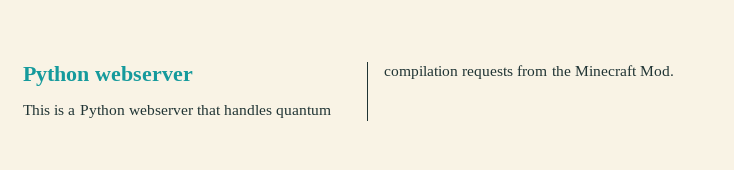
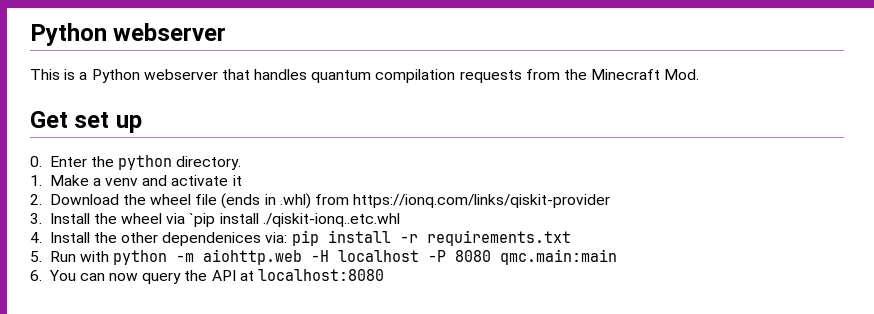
+ Get set up
+ 0. Enter the python directory.
+ 1. Make a venv and activate it
+ 2. Download the wheel file (ends in .whl) from https://ionq.com/links/qiskit-provider
+ 3. Install the wheel via `pip install ./qiskit-ionq..etc.whl
+ 4. Install the other dependenices via: pip install -r requirements.txt
+ 5. Run with python -m aiohttp.web -H localhost -P 8080 qmc.main:main
+ 6. You can now query the API at localhost:8080

